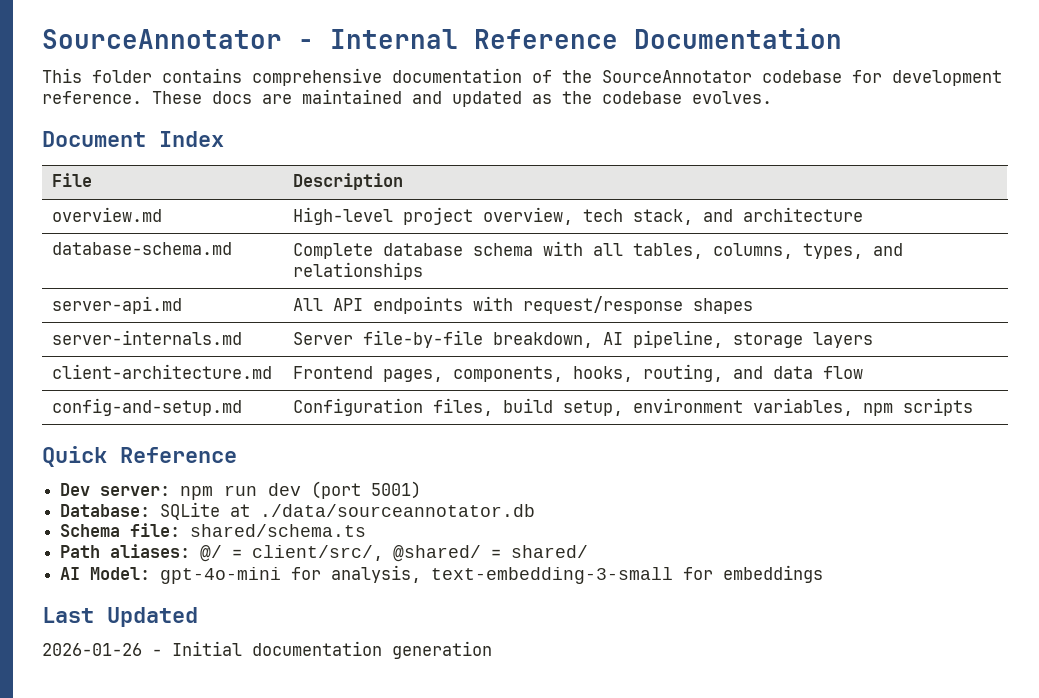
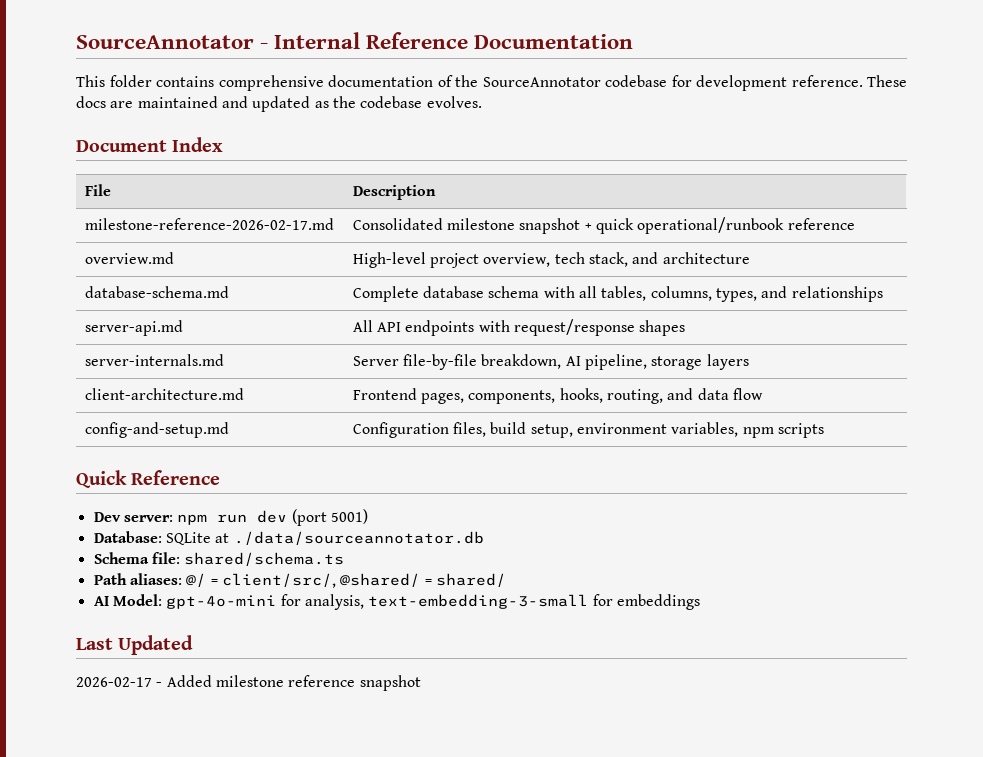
+ milestone-reference-2026-02-17.md | Consolidated milestone snapshot + quick operational/runbook reference
- 2026-01-26 - Initial documentation generation
+ 2026-02-17 - Added milestone reference snapshot

